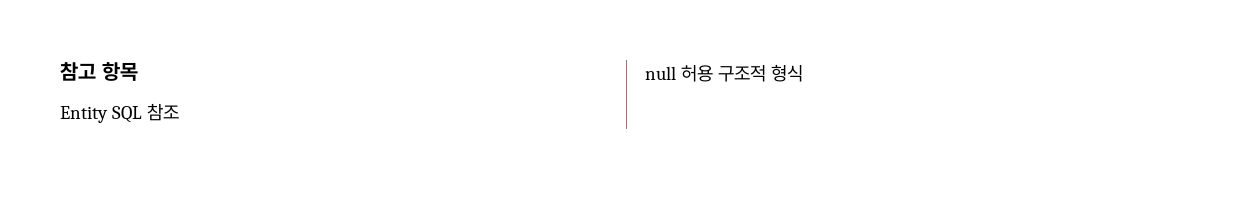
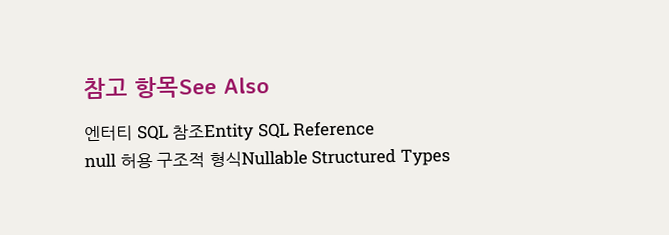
- 참고 항목
- Entity SQL 참조
+ 참고 항목See Also
+ 엔터티 SQL 참조Entity SQL Reference
- null 허용 구조적 형식
+ null 허용 구조적 형식Nullable Structured Types

